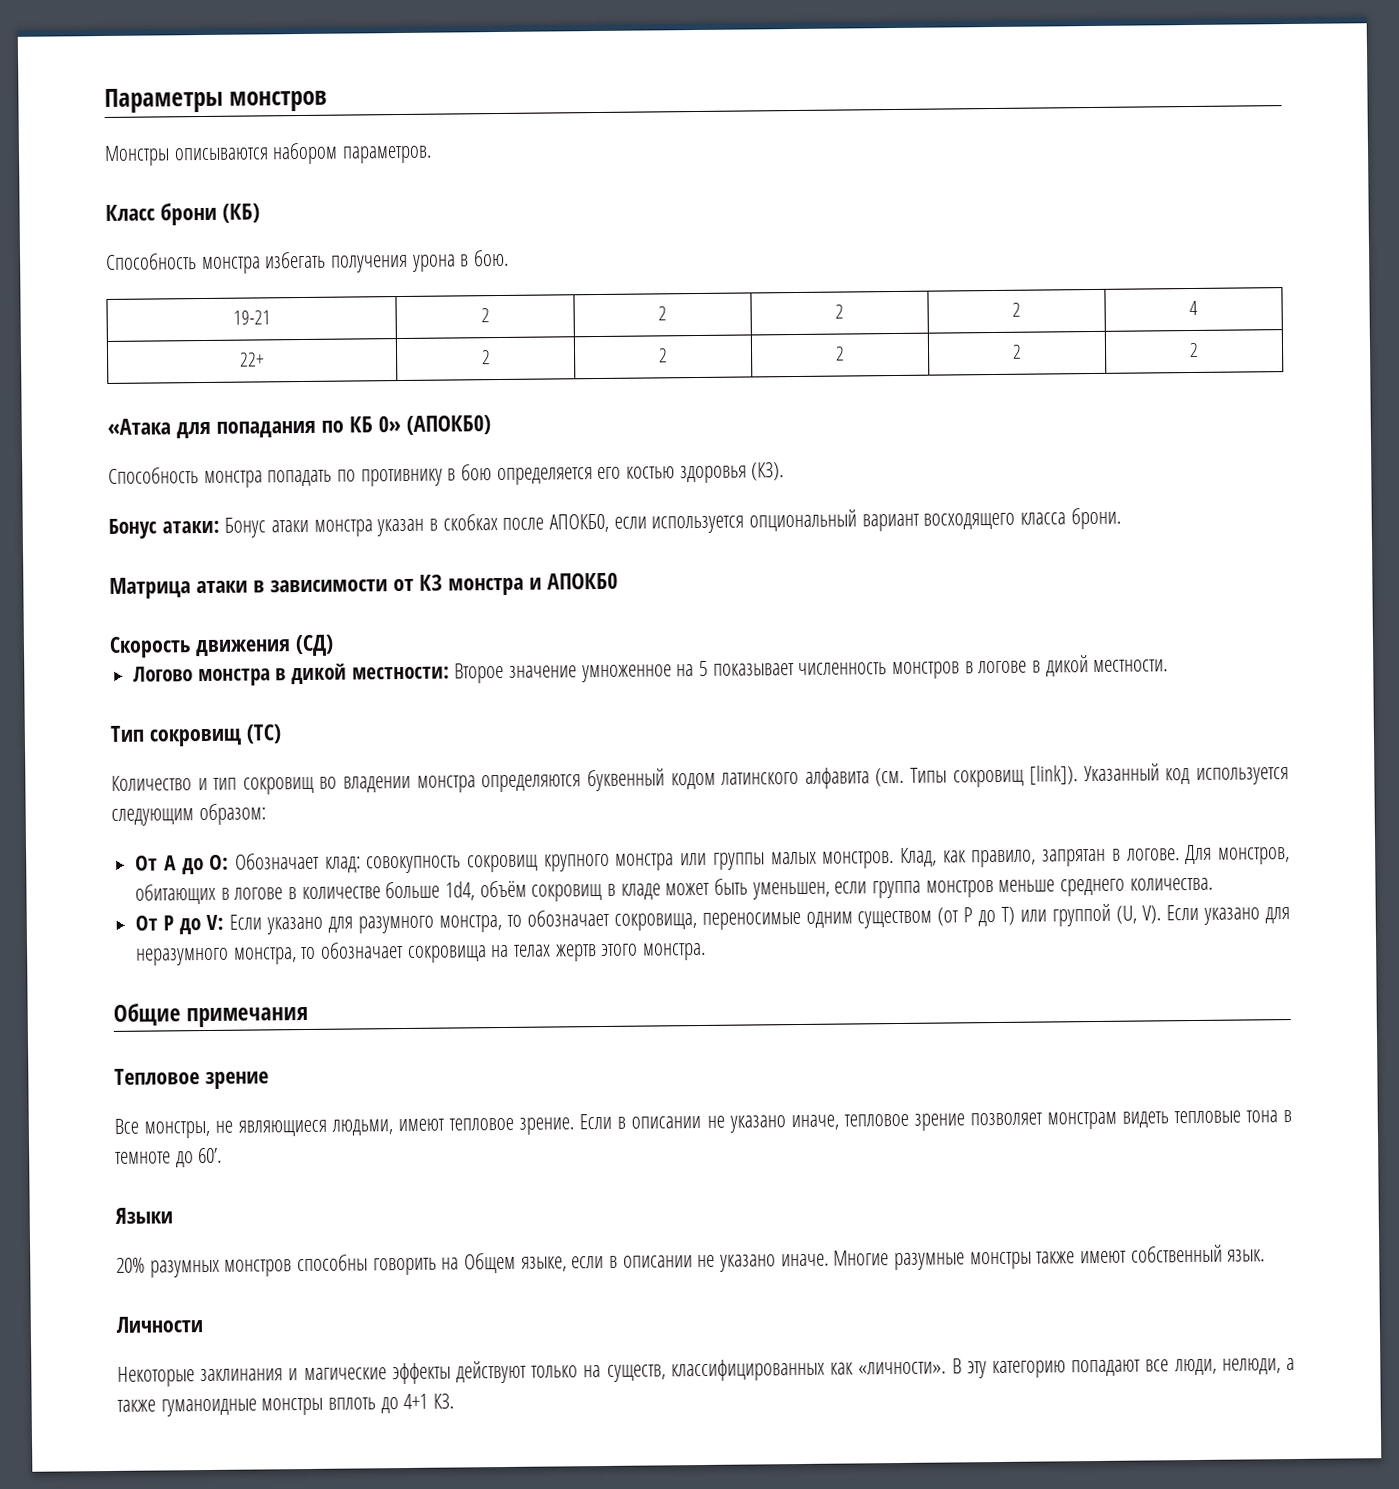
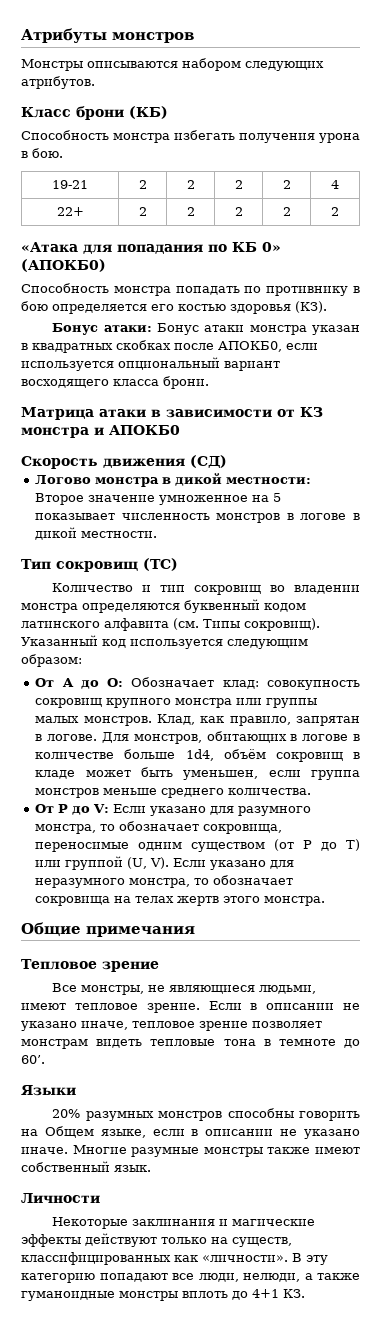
- Параметры монстров
+ Атрибуты монстров
- Монстры описываются набором параметров.
+ Монстры описываются набором следующих атрибутов.
- Бонус атаки: Бонус атаки монстра указан в скобках после АПОКБ0, если используется опциональный вариант восходящего класса брони.
+ Бонус атаки: Бонус атаки монстра указан в квадратных скобках после АПОКБ0, если используется опциональный вариант восходящего класса брони.
- Количество и тип сокровищ во владении монстра определяются буквенный кодом латинского алфавита (см. Типы сокровищ [link]).
+ Количество и тип сокровищ во владении монстра определяются буквенный кодом латинского алфавита (см. Типы сокровищ).

